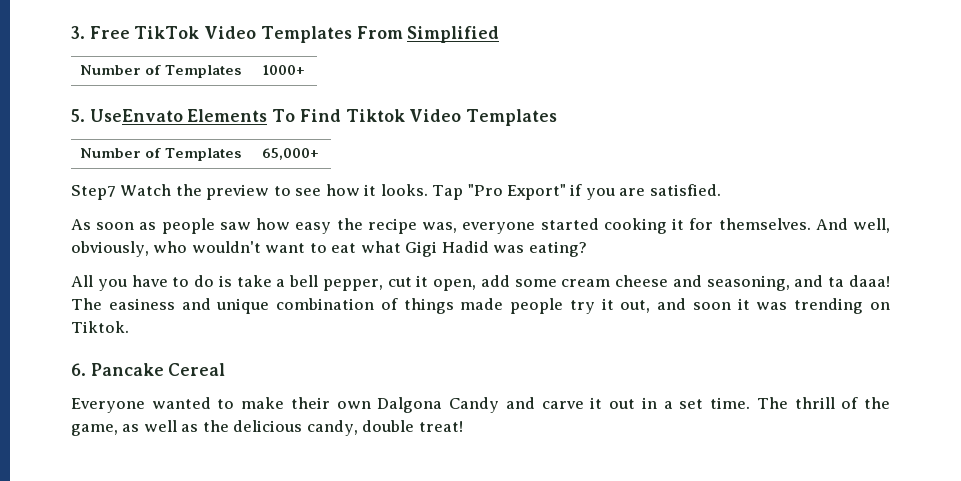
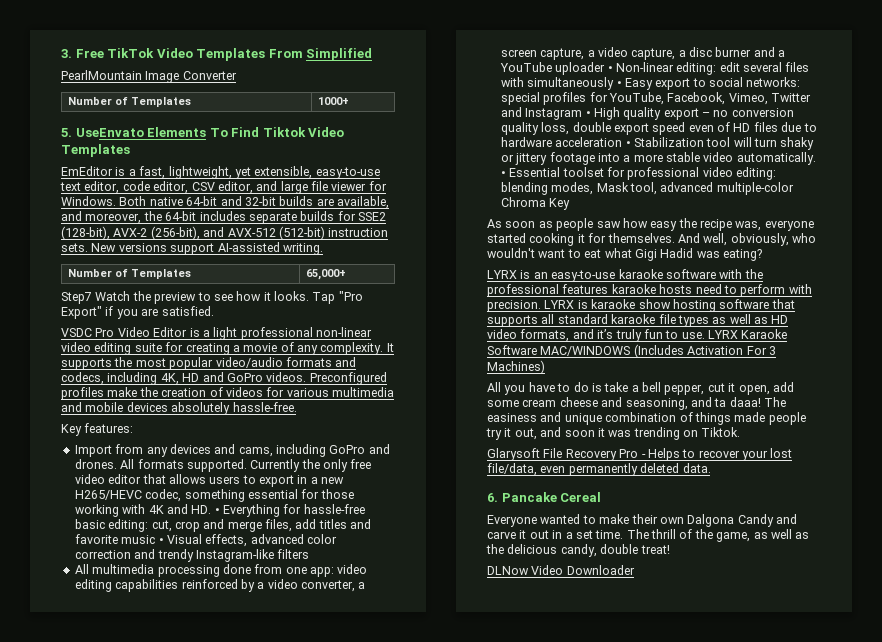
+ PearlMountain Image Converter
+ EmEditor is a fast, lightweight, yet extensible, easy-to-use text editor, code editor, CSV editor, and large file viewer for Windows. Both native 64-bit and 32-bit builds are available, and moreover, the 64-bit includes separate builds for SSE2 (128-bit), AVX-2 (256-bit), and AVX-512 (512-bit) instruction sets. New versions support AI-assisted writing.
+ VSDC Pro Video Editor is a light professional non-linear video editing suite for creating a movie of any complexity. It supports the most popular video/audio formats and codecs, including 4K, HD and GoPro videos. Preconfigured profiles make the creation of videos for various multimedia and mobile devices absolutely hassle-free.
+ Key features:
+ Import from any devices and cams, including GoPro and drones. All formats supported. Сurrently the only free video editor that allows users to export in a new H265/HEVC codec, something essential for those working with 4K and HD. • Everything for hassle-free basic editing: cut, crop and merge files, add titles and favorite music • Visual effects, advanced color correction and trendy Instagram-like filters
+ All multimedia processing done from one app: video editing capabilities reinforced by a video converter, a screen capture, a video capture, a disc burner and a YouTube uploader • Non-linear editing: edit several files with simultaneously • Easy export to social networks: special profiles for YouTube, Facebook, Vimeo, Twitter and Instagram • High quality export – no conversion quality loss, double export speed even of HD files due to hardware acceleration • Stabilization tool will turn shaky or jittery footage into a more stable video automatically. • Essential toolset for professional video editing: blending modes, Mask tool, advanced multiple-color Chroma Key
+ LYRX is an easy-to-use karaoke software with the professional features karaoke hosts need to perform with precision. LYRX is karaoke show hosting software that supports all standard karaoke file types as well as HD video formats, and it’s truly fun to use. LYRX Karaoke Software MAC/WINDOWS (Includes Activation For 3 Machines)
+ Glarysoft File Recovery Pro - Helps to recover your lost file/data, even permanently deleted data.
+ DLNow Video Downloader

